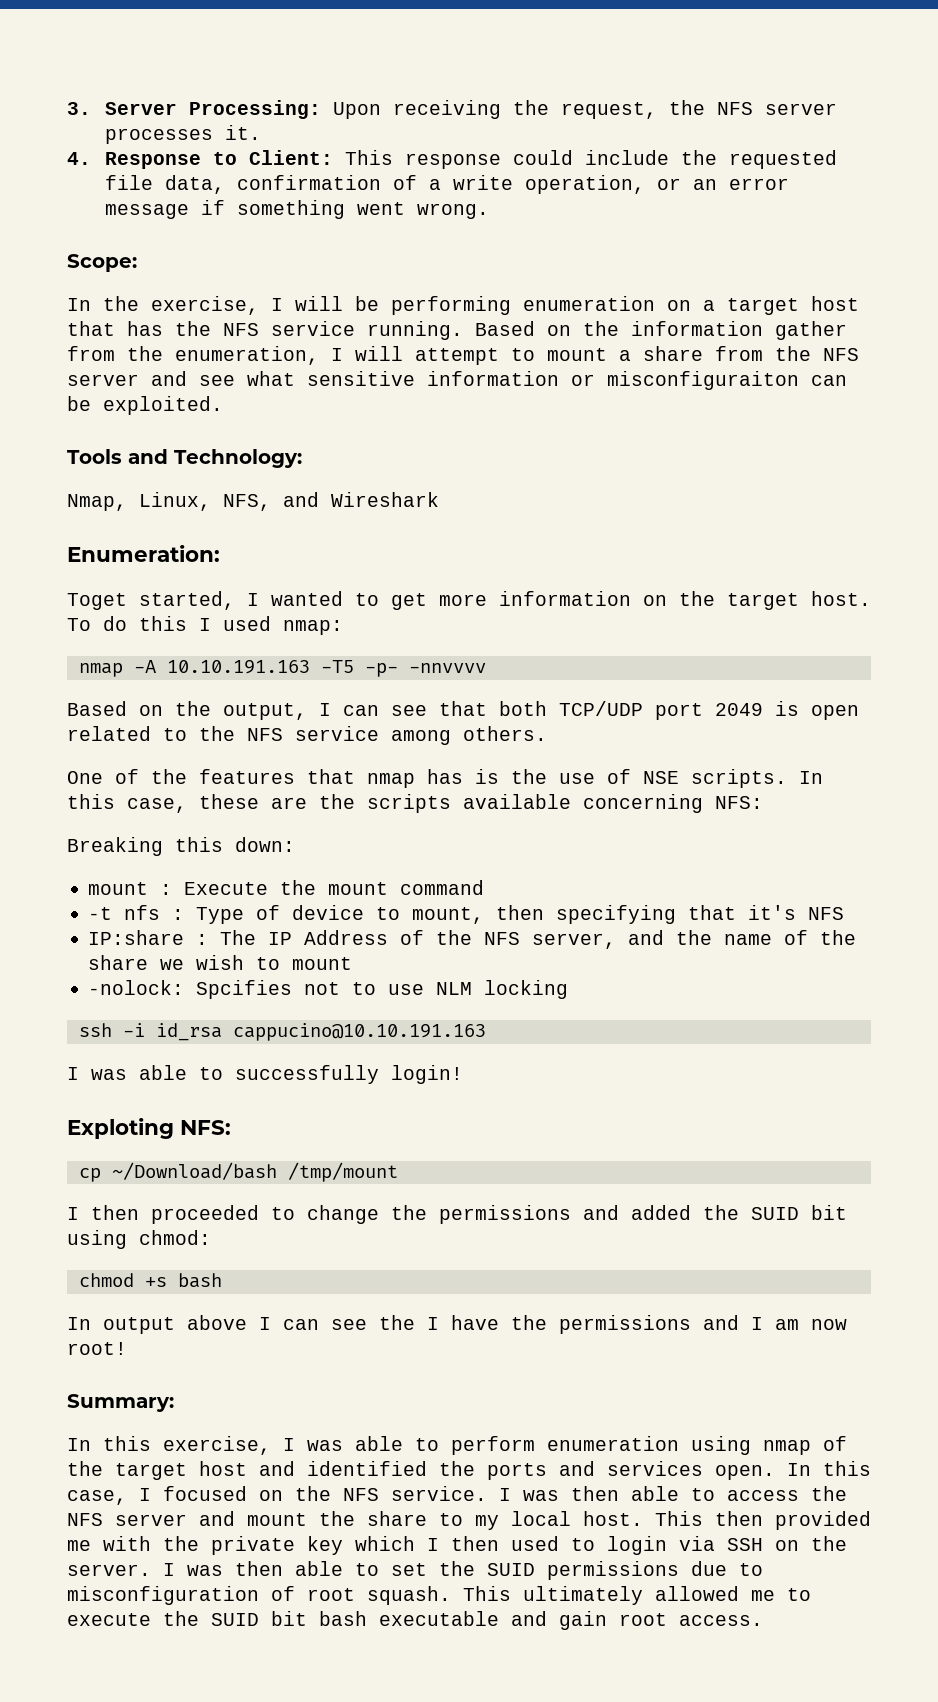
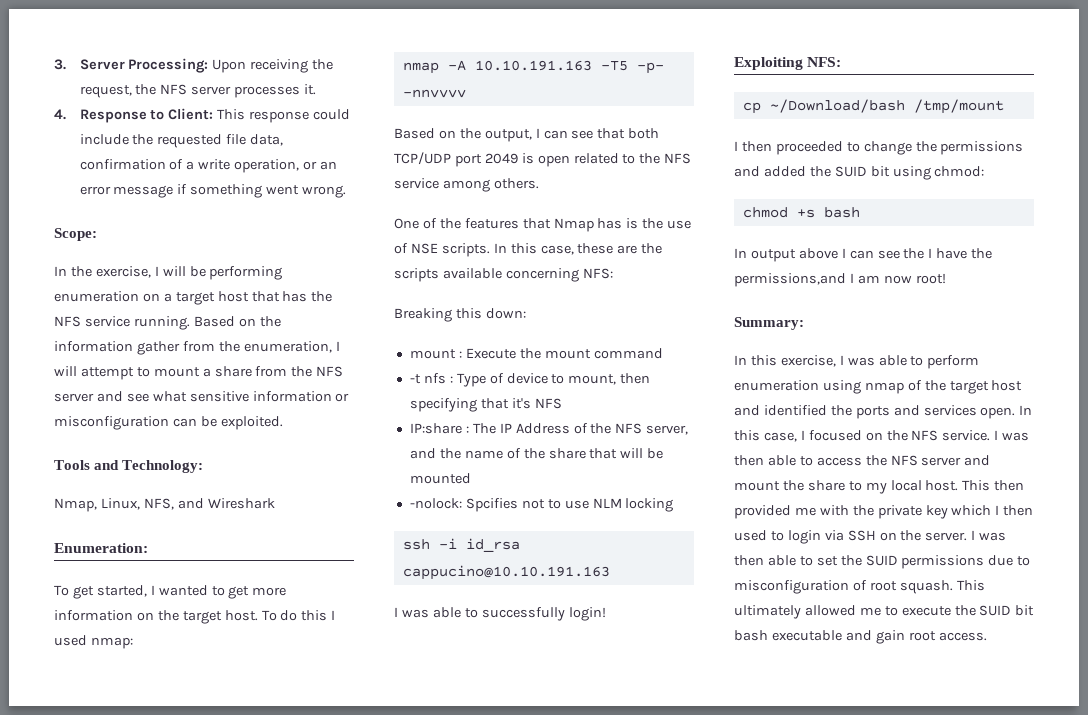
- Based on the information gather from the enumeration, I will attempt to mount a share from the NFS server and see what sensitive information or misconfiguraiton can be exploited.
+ Based on the information gather from the enumeration, I will attempt to mount a share from the NFS server and see what sensitive information or misconfiguration can be exploited.
- Toget started, I wanted to get more information on the target host.
+ To get started, I wanted to get more information on the target host.
- One of the features that nmap has is the use of NSE scripts.
+ One of the features that Nmap has is the use of NSE scripts.
- IP:share : The IP Address of the NFS server, and the name of the share we wish to mount
+ IP:share : The IP Address of the NFS server, and the name of the share that will be mounted
- Exploting NFS:
+ Exploiting NFS:
- In output above I can see the I have the permissions and I am now root!
+ In output above I can see the I have the permissions,and I am now root!

